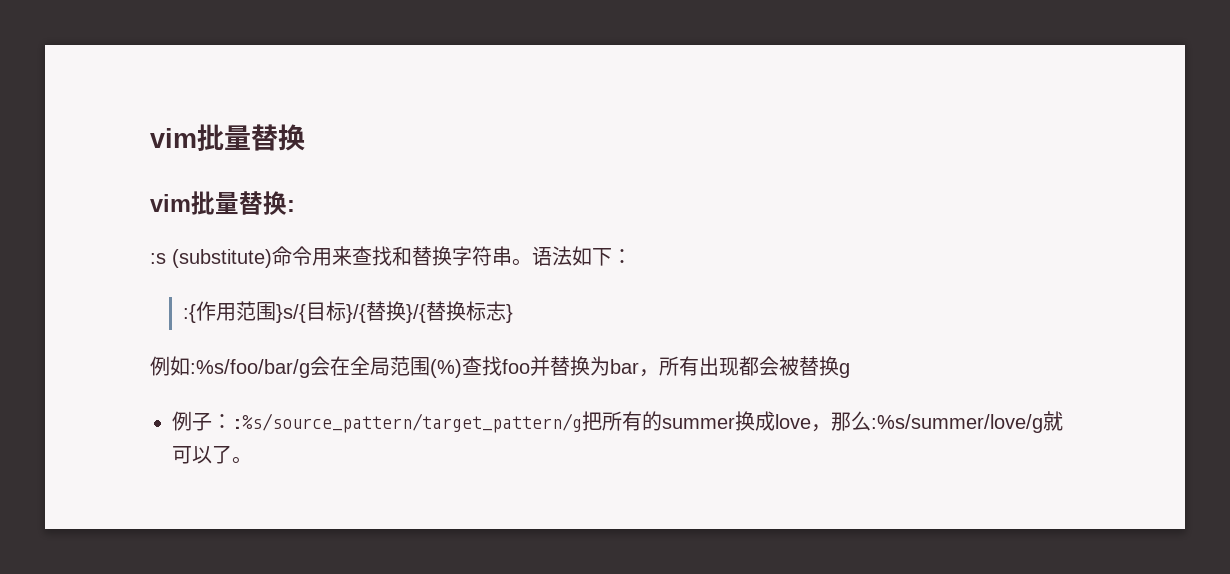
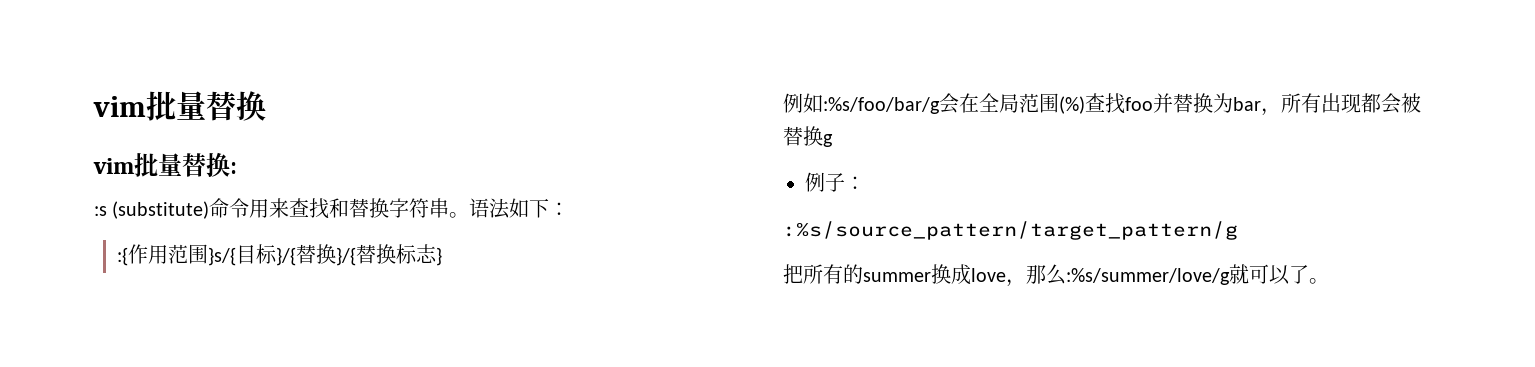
- 例子：:%s/source_pattern/target_pattern/g把所有的summer换成love，那么:%s/summer/love/g就可以了。
+ 例子：
+ :%s/source_pattern/target_pattern/g
+ 把所有的summer换成love，那么:%s/summer/love/g就可以了。

